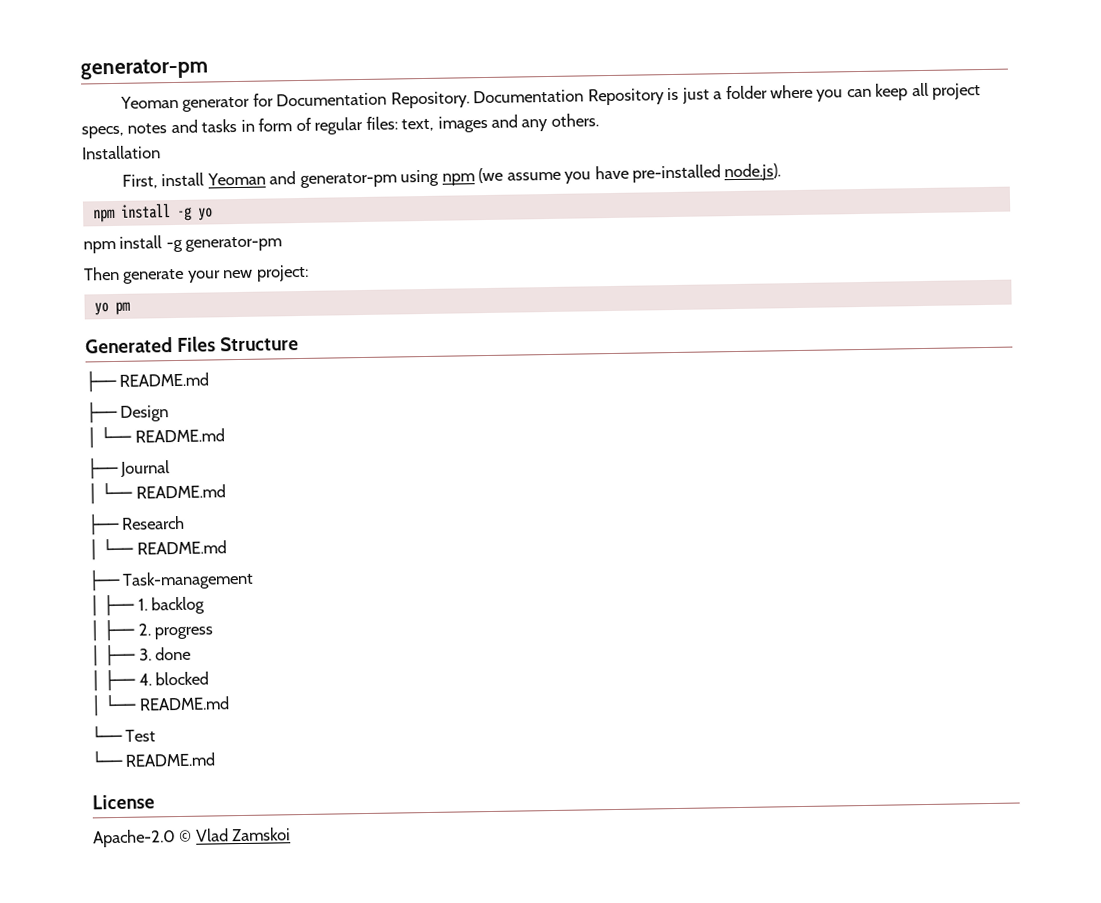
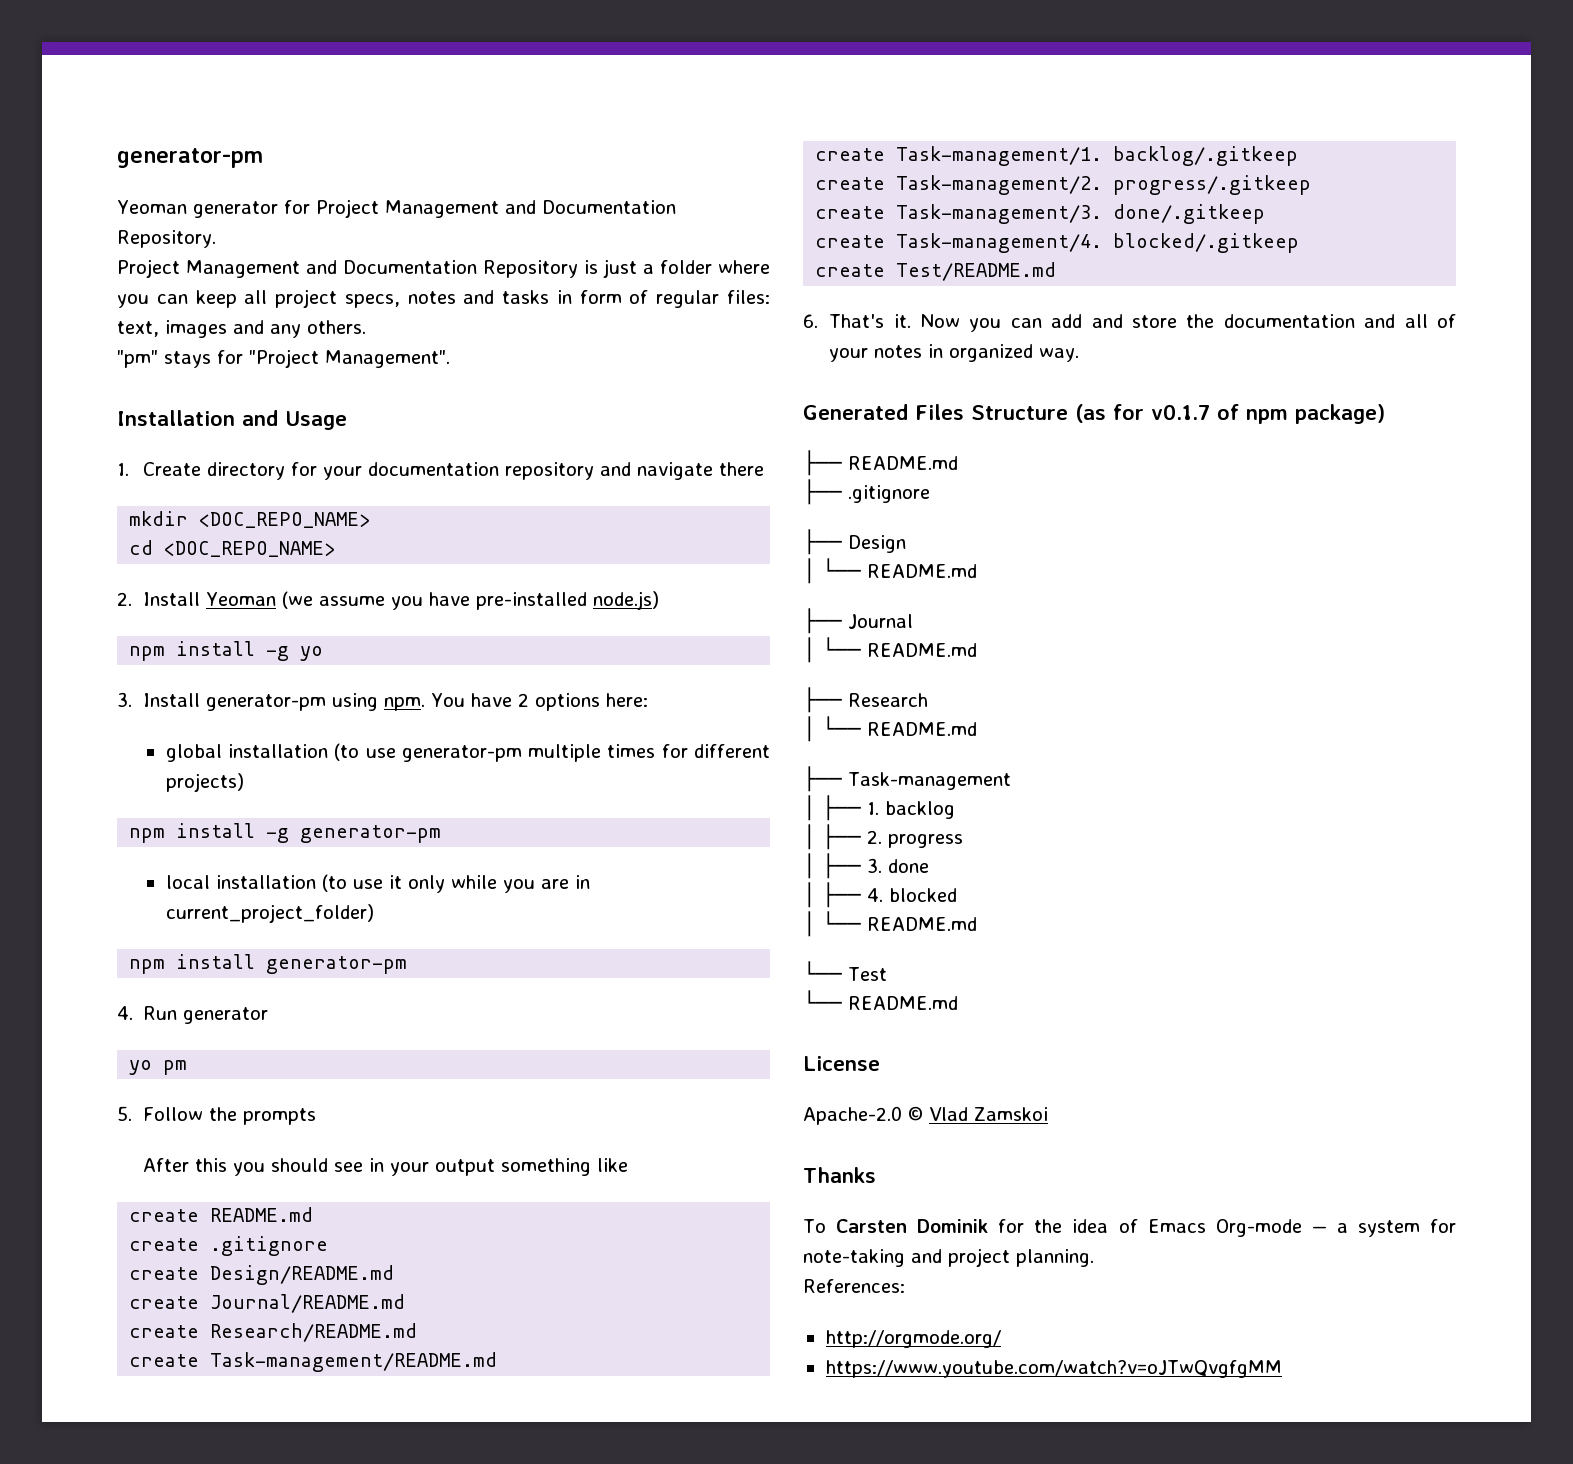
- Yeoman generator for Documentation Repository. Documentation Repository is just a folder where you can keep all project specs, notes and tasks in form of regular files: text, images and any others.
+ Yeoman generator for Project Management and Documentation Repository.
+ Project Management and Documentation Repository is just a folder where you can keep all project specs, notes and tasks in form of regular files: text, images and any others.
- Installation
- First, install Yeoman and generator-pm using npm (we assume you have pre-installed node.js).
+ "pm" stays for "Project Management".
+ Installation and Usage
+ 1. Create directory for your documentation repository and navigate there
+ mkdir <DOC_REPO_NAME>
+ cd <DOC_REPO_NAME>
+ 2. Install Yeoman (we assume you have pre-installed node.js)
+ 3. Install generator-pm using npm. You have 2 options here:
+ global installation (to use generator-pm multiple times for different projects)
  npm install -g generator-pm
- Then generate your new project:
+ local installation (to use it only while you are in current_project_folder)
+ npm install generator-pm
+ 4. Run generator
  yo pm
- Generated Files Structure
+ 5. Follow the prompts
+ After this you should see in your output something like
+ create README.md
+ create .gitignore
+ create Design/README.md
+ create Journal/README.md
+ create Research/README.md
+ create Task-management/README.md
+ create Task-management/1. backlog/.gitkeep
+ create Task-management/2. progress/.gitkeep
+ create Task-management/3. done/.gitkeep
+ create Task-management/4. blocked/.gitkeep
+ create Test/README.md
+ 6. That's it. Now you can add and store the documentation and all of your notes in organized way.
+ Generated Files Structure (as for v0.1.7 of npm package)
+ ├── .gitignore
+ Thanks
+ To Carsten Dominik for the idea of Emacs Org-mode — a system for note-taking and project planning.
+ References:
+ http://orgmode.org/
+ https://www.youtube.com/watch?v=oJTwQvgfgMM

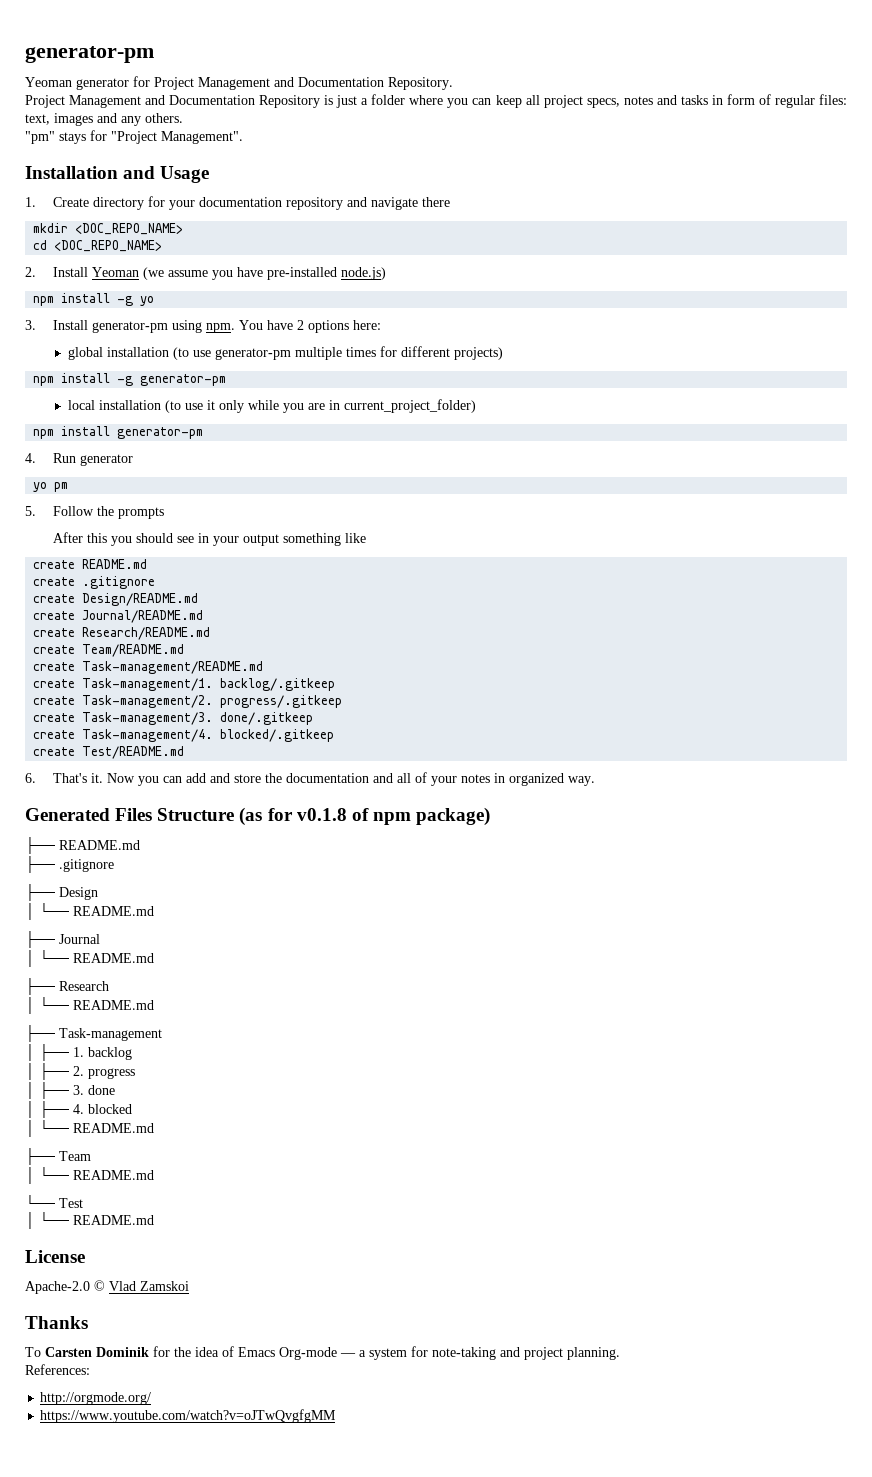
+ create Team/README.md
- Generated Files Structure (as for v0.1.7 of npm package)
+ Generated Files Structure (as for v0.1.8 of npm package)
+ ├── Team
+ │ └── README.md
  └── Test
- └── README.md
+ │ └── README.md

